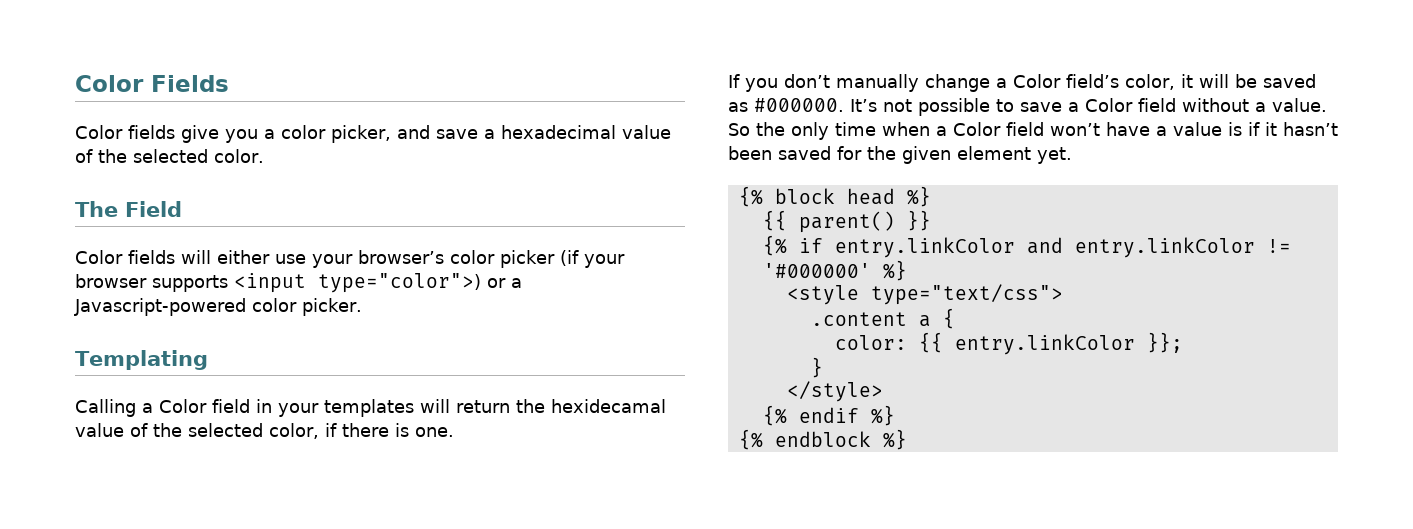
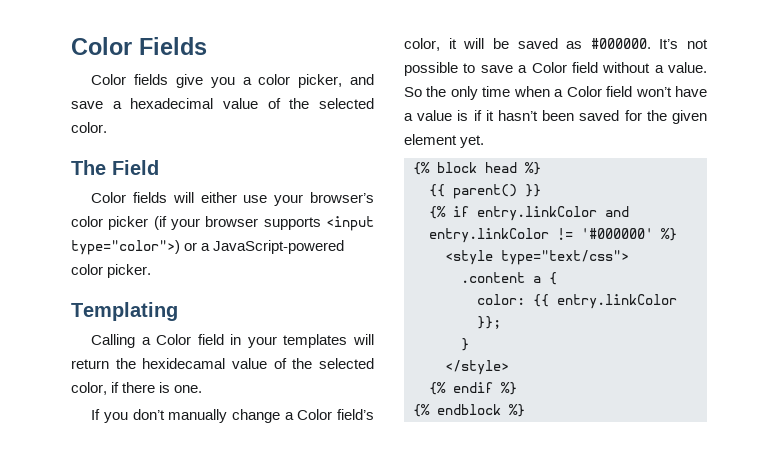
- Color fields will either use your browser’s color picker (if your browser supports <input type="color">) or a Javascript-powered color picker.
+ Color fields will either use your browser’s color picker (if your browser supports <input type="color">) or a JavaScript-powered color picker.

